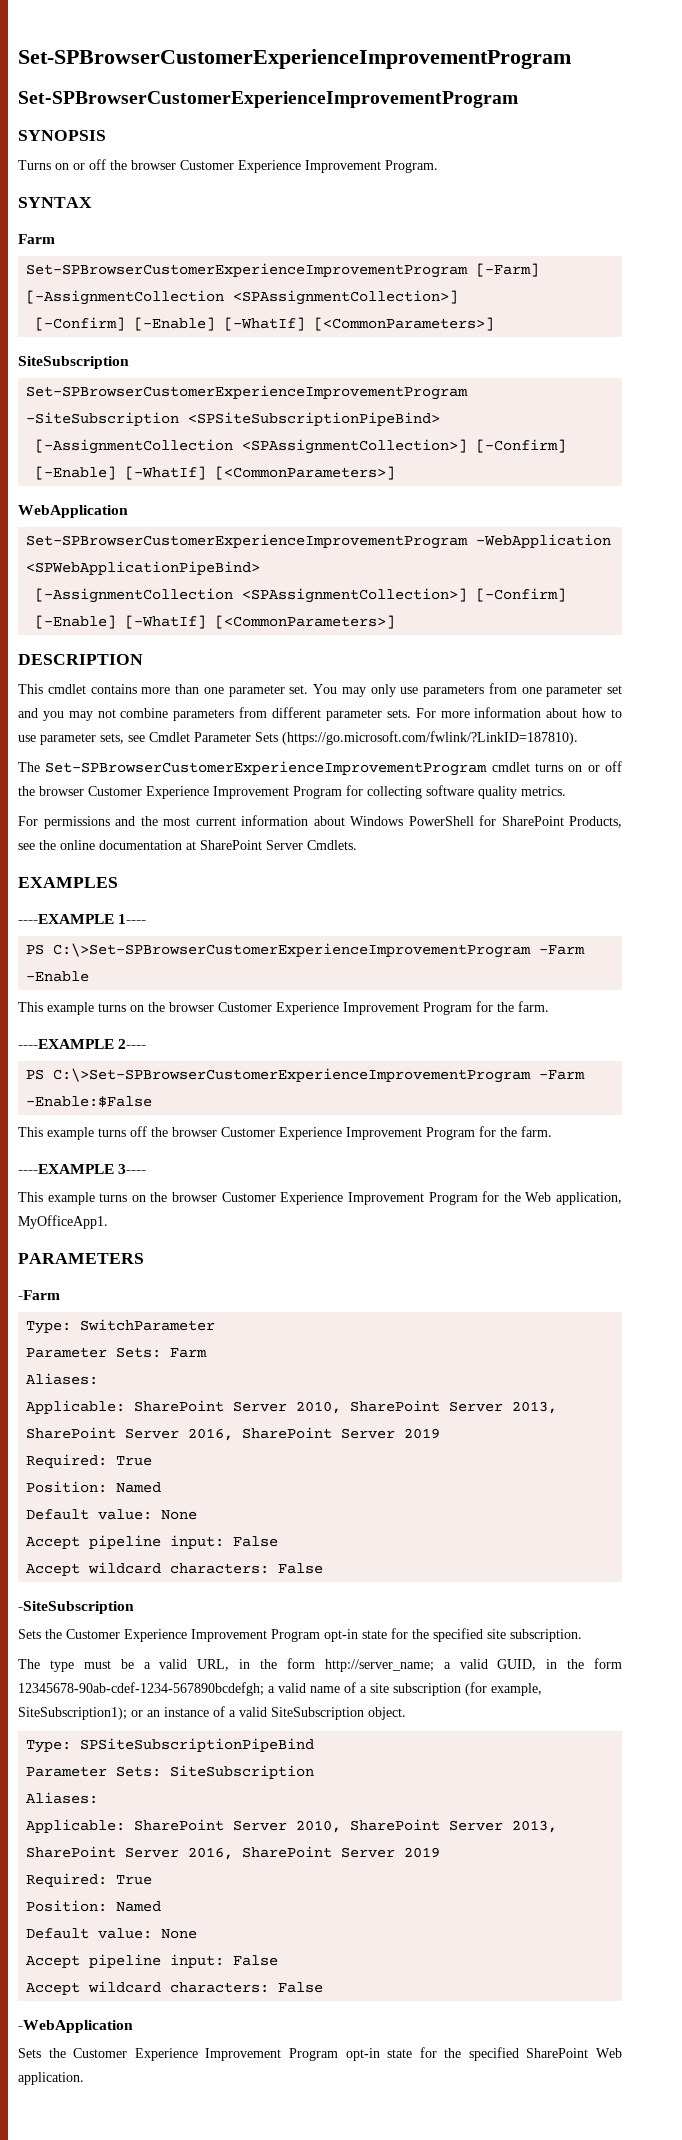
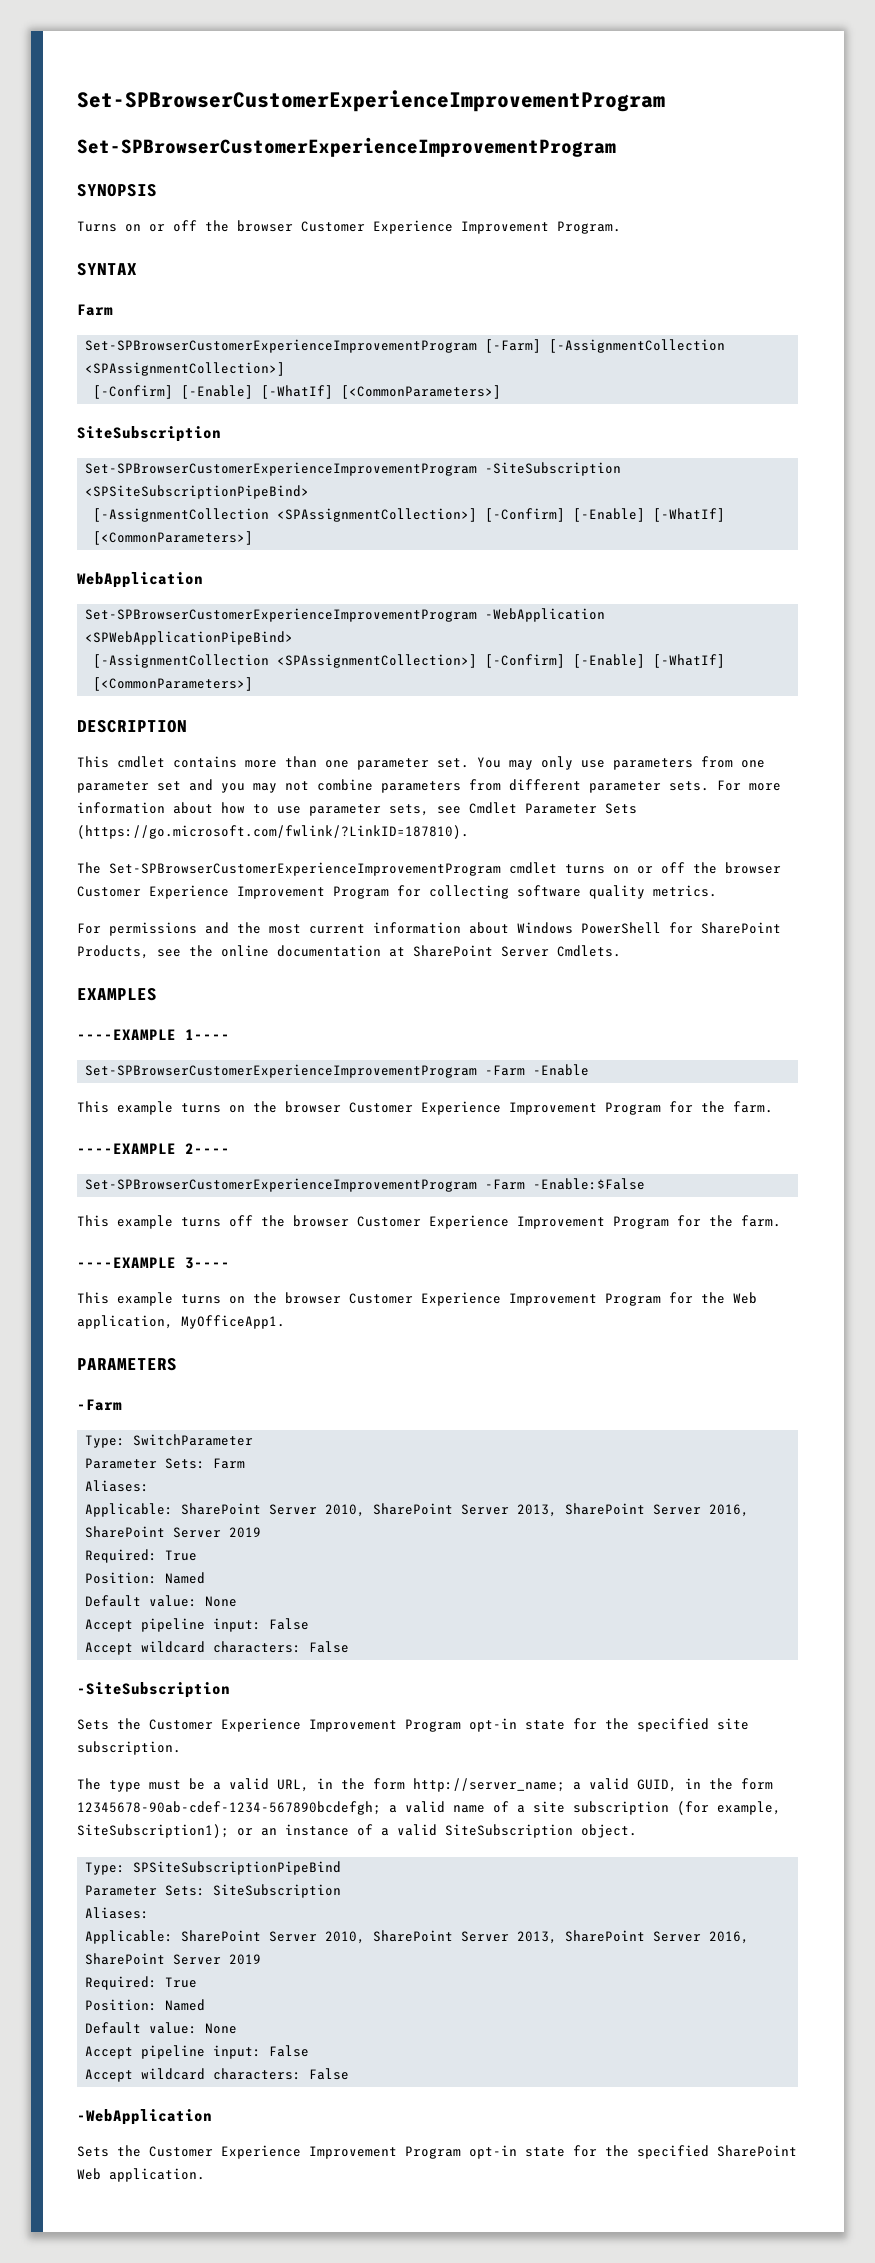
- PS C:\>Set-SPBrowserCustomerExperienceImprovementProgram -Farm -Enable
+ Set-SPBrowserCustomerExperienceImprovementProgram -Farm -Enable
- PS C:\>Set-SPBrowserCustomerExperienceImprovementProgram -Farm -Enable:$False
+ Set-SPBrowserCustomerExperienceImprovementProgram -Farm -Enable:$False

